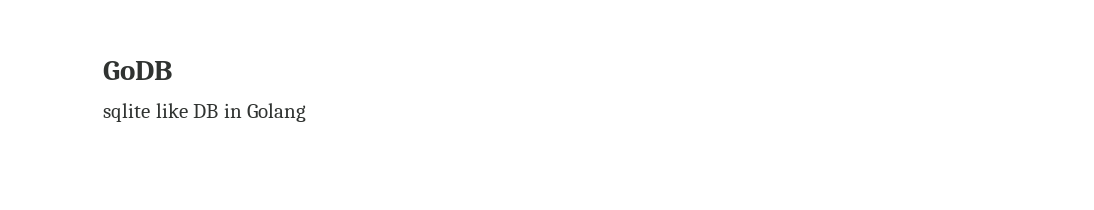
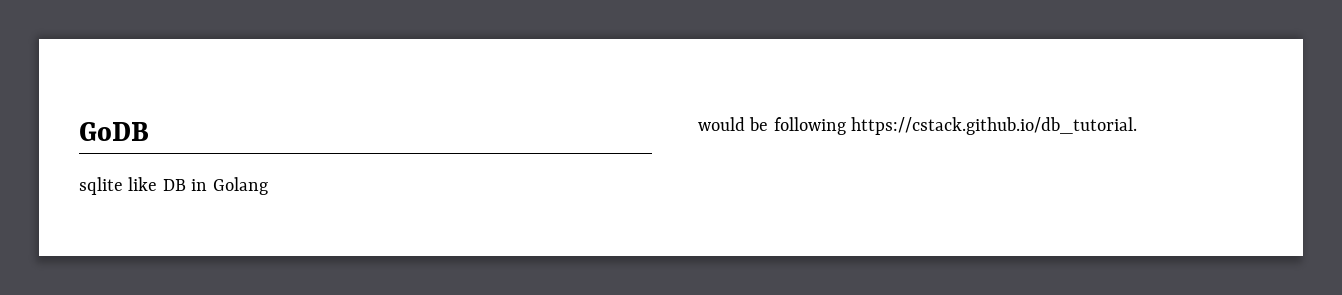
+ would be following https://cstack.github.io/db_tutorial.

